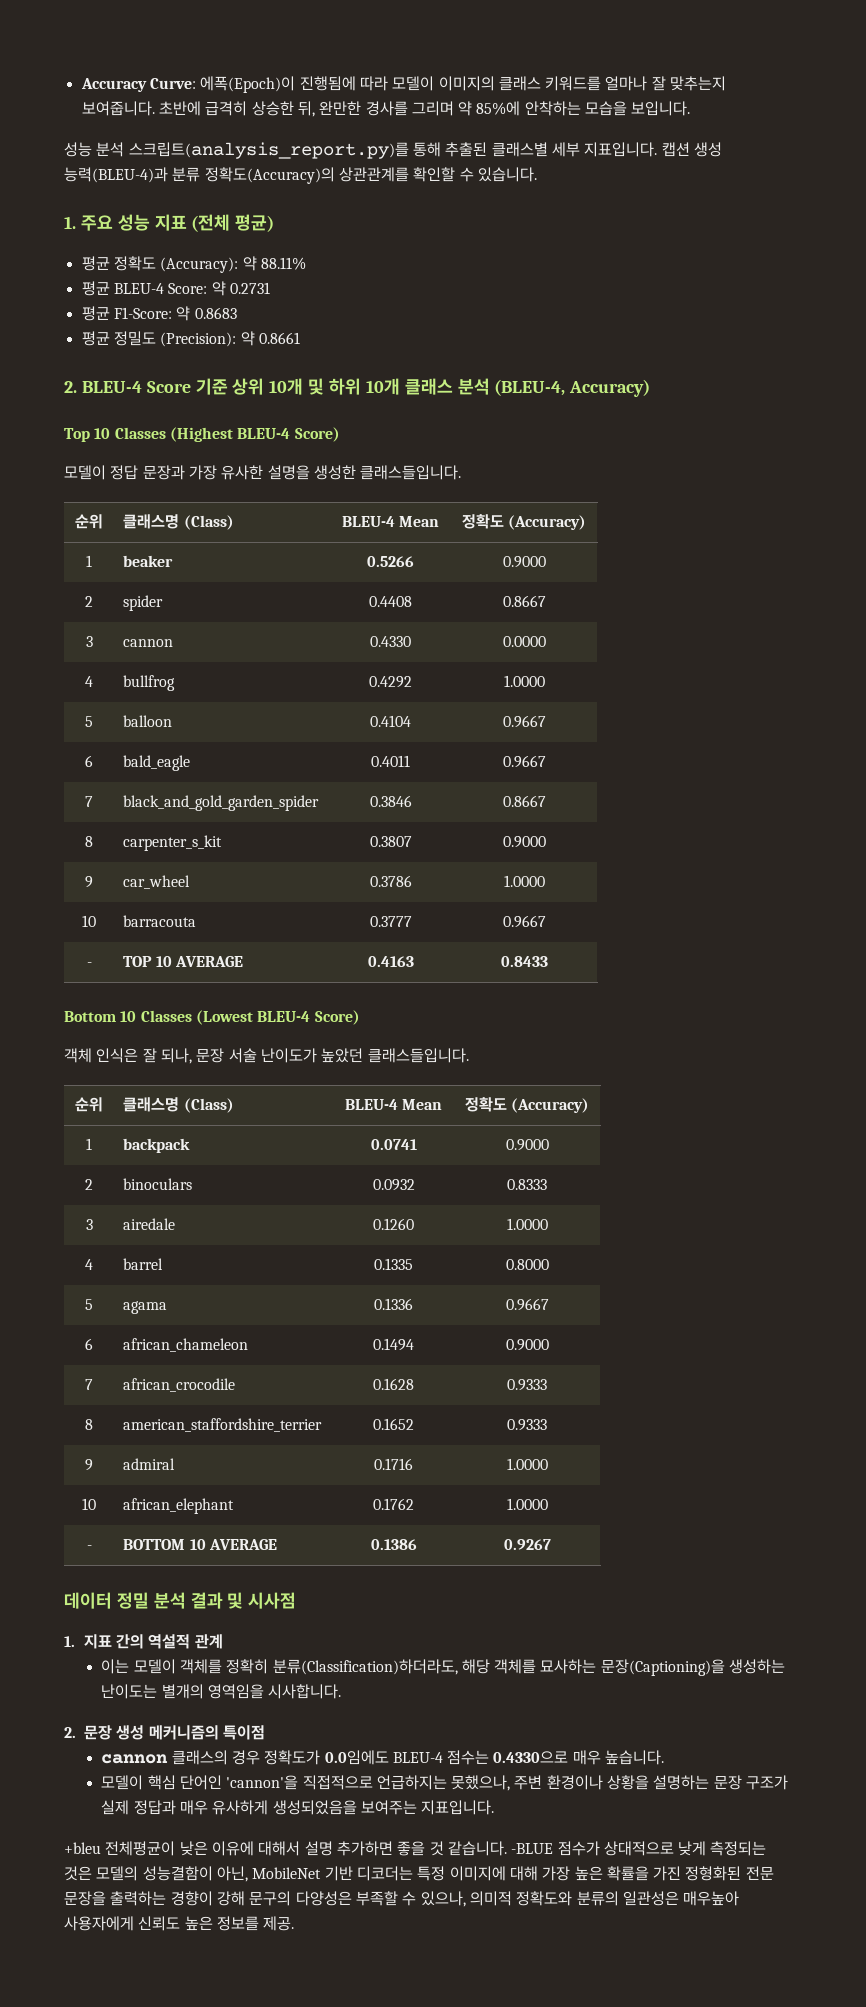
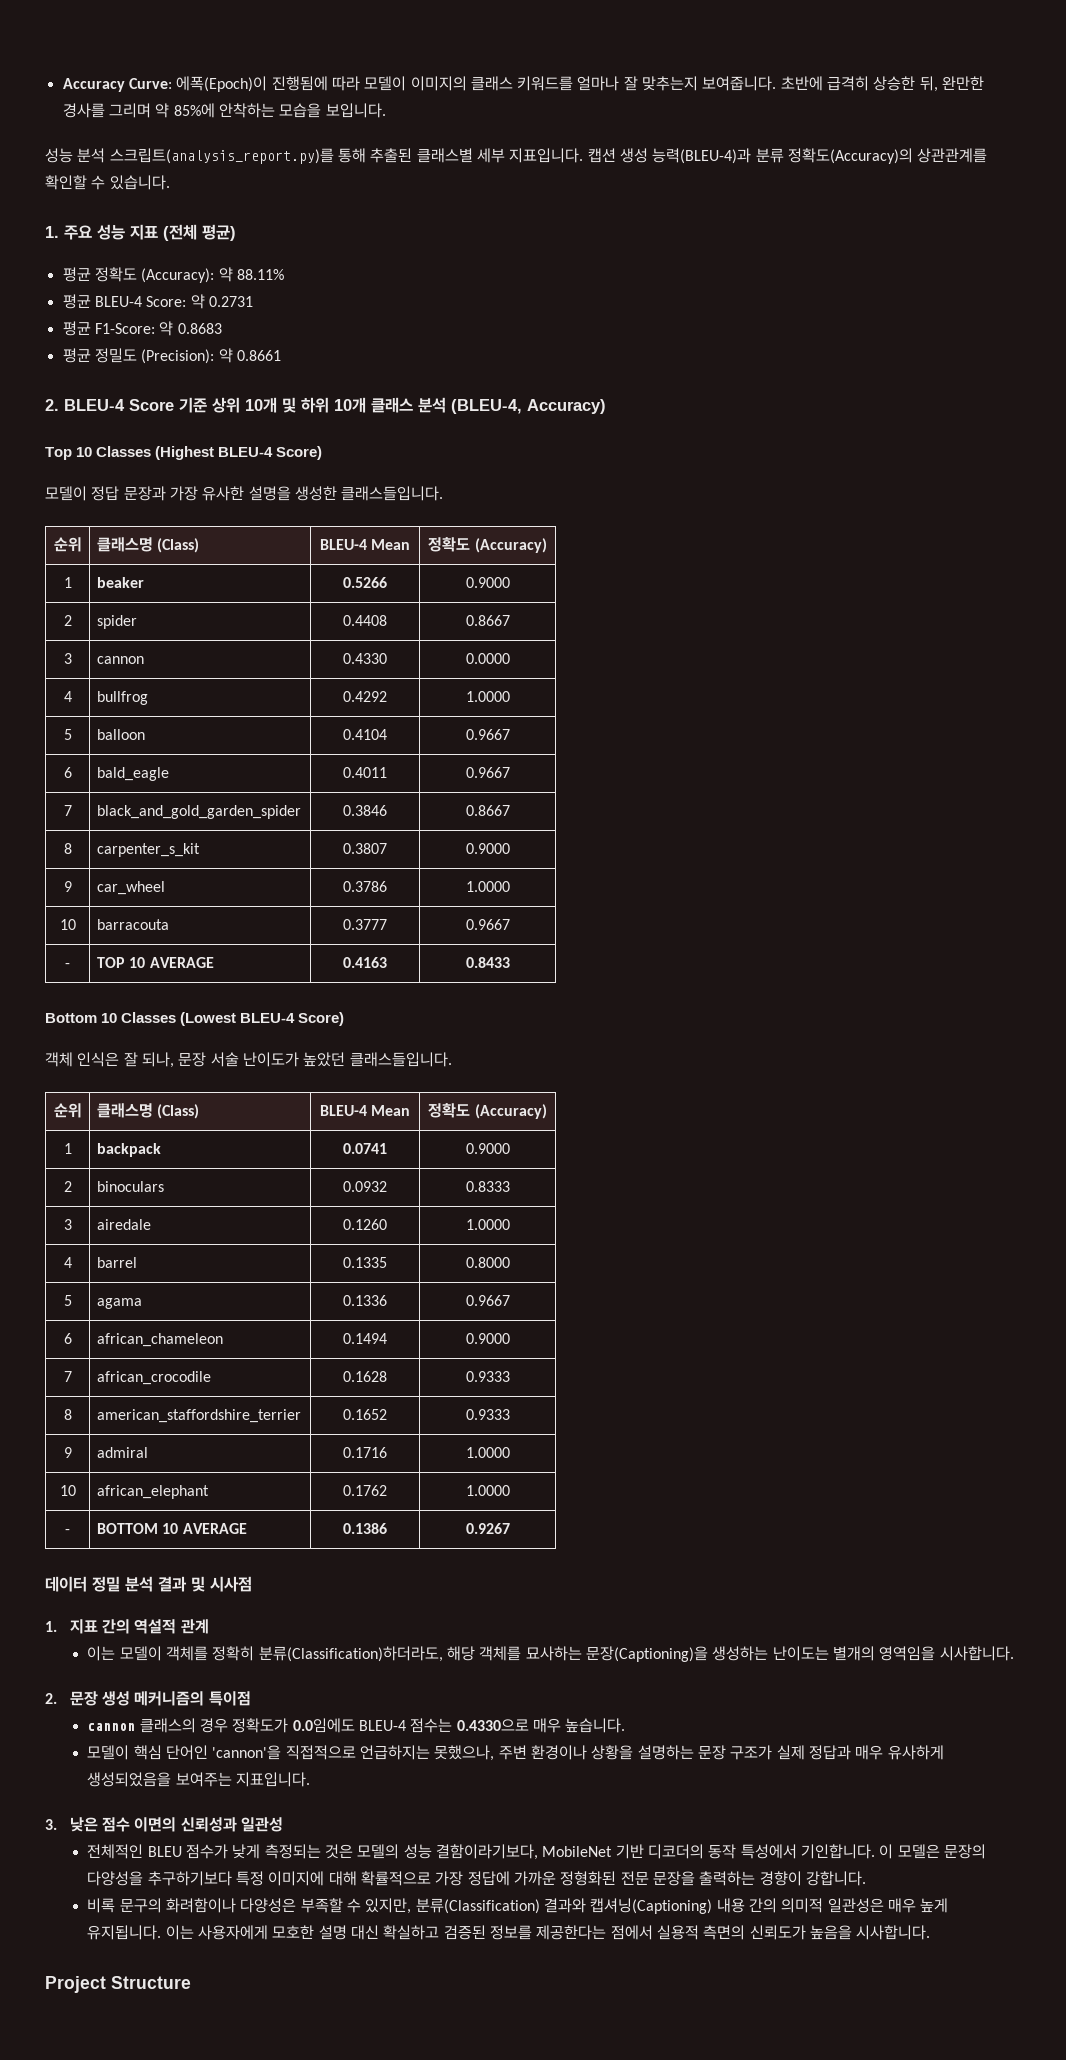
- +bleu 전체평균이 낮은 이유에 대해서 설명 추가하면 좋을 것 같습니다. -BLUE 점수가 상대적으로 낮게 측정되는 것은 모델의 성능결함이 아닌, MobileNet 기반 디코더는 특정 이미지에 대해 가장 높은 확률을 가진 정형화된 전문 문장을 출력하는 경향이 강해 문구의 다양성은 부족할 수 있으나, 의미적 정확도와 분류의 일관성은 매우높아 사용자에게 신뢰도 높은 정보를 제공.
+ 3. 낮은 점수 이면의 신뢰성과 일관성
+ 전체적인 BLEU 점수가 낮게 측정되는 것은 모델의 성능 결함이라기보다, MobileNet 기반 디코더의 동작 특성에서 기인합니다. 이 모델은 문장의 다양성을 추구하기보다 특정 이미지에 대해 확률적으로 가장 정답에 가까운 정형화된 전문 문장을 출력하는 경향이 강합니다.
+ 비록 문구의 화려함이나 다양성은 부족할 수 있지만, 분류(Classification) 결과와 캡셔닝(Captioning) 내용 간의 의미적 일관성은 매우 높게 유지됩니다. 이는 사용자에게 모호한 설명 대신 확실하고 검증된 정보를 제공한다는 점에서 실용적 측면의 신뢰도가 높음을 시사합니다.
+ Project Structure

